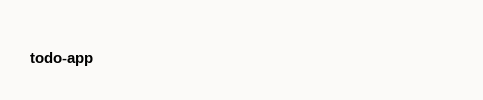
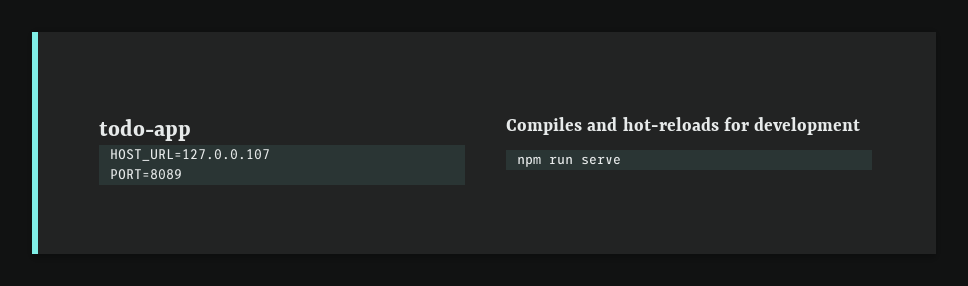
+ HOST_URL=127.0.0.107
+ PORT=8089
+ Compiles and hot-reloads for development
+ npm run serve

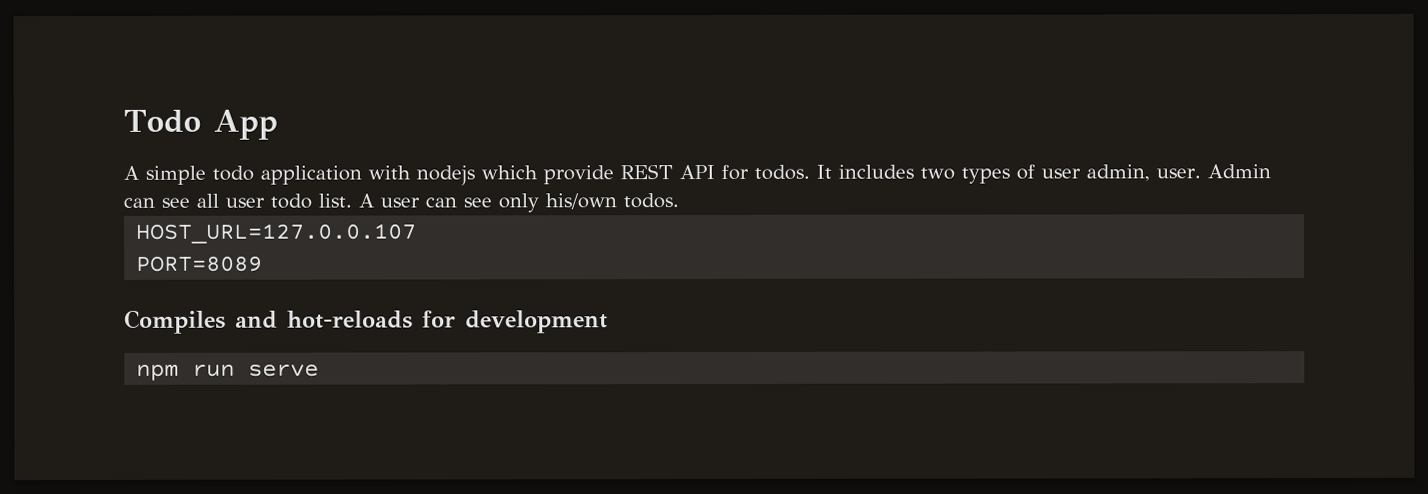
- todo-app
+ Todo App
+ A simple todo application with nodejs which provide REST API for todos. It includes two types of user admin, user. Admin can see all user todo list. A user can see only his/own todos.

